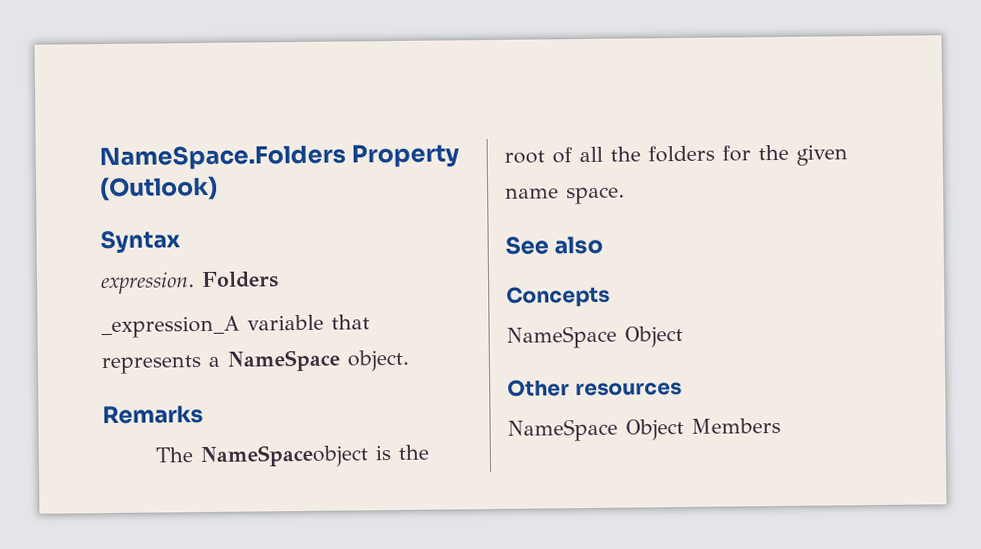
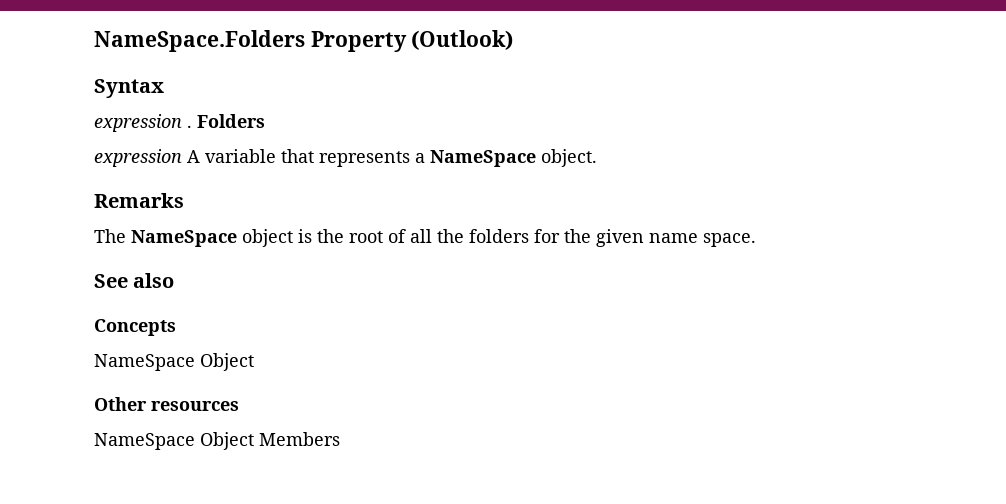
- expression.
+ expression .
- _expression_A variable that represents a NameSpace object.
+ expression A variable that represents a NameSpace object.
- The NameSpaceobject is the root of all the folders for the given name space.
+ The NameSpace object is the root of all the folders for the given name space.

